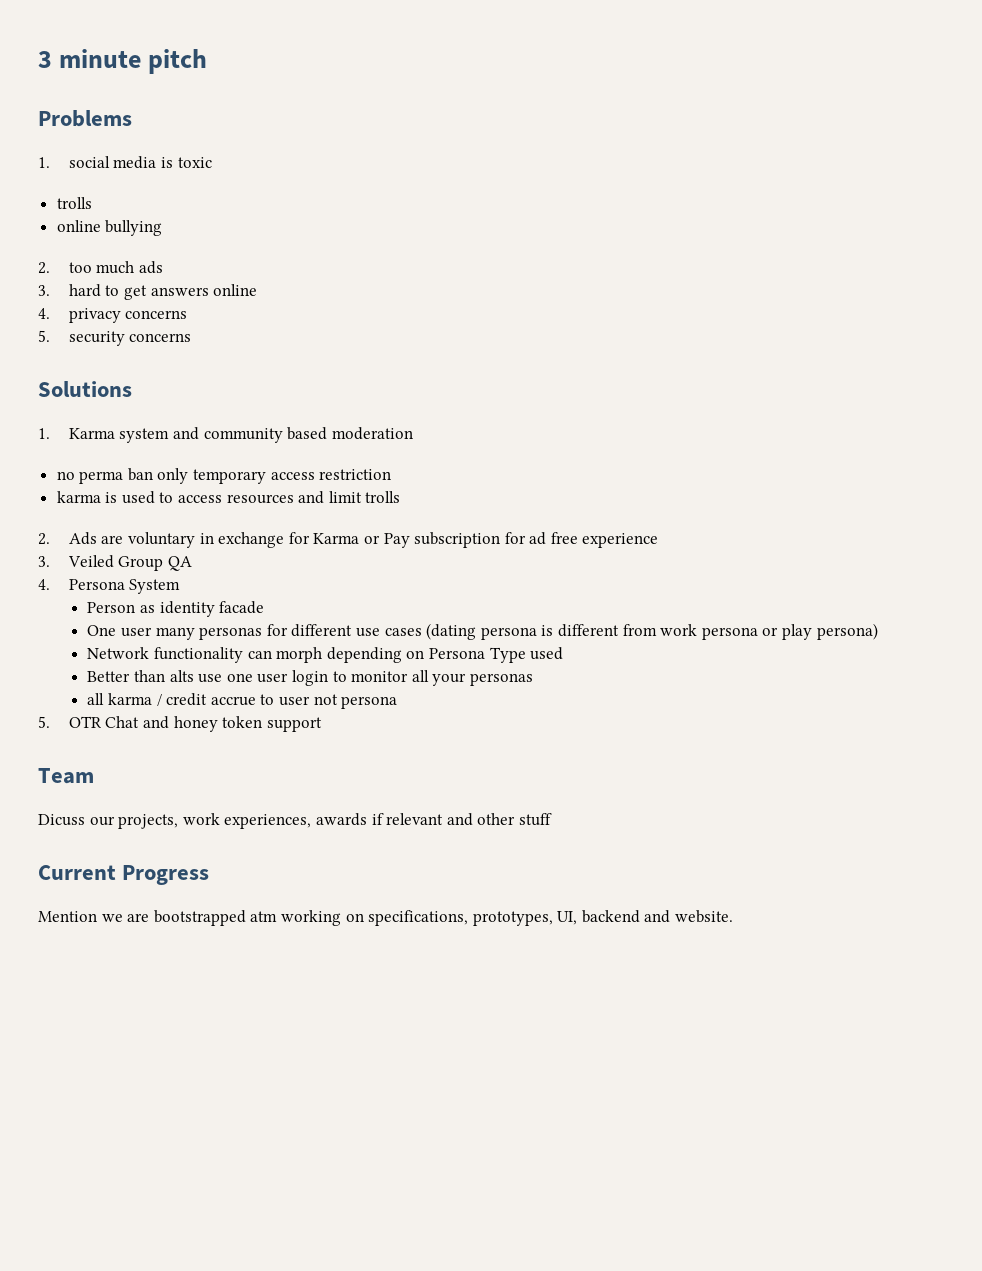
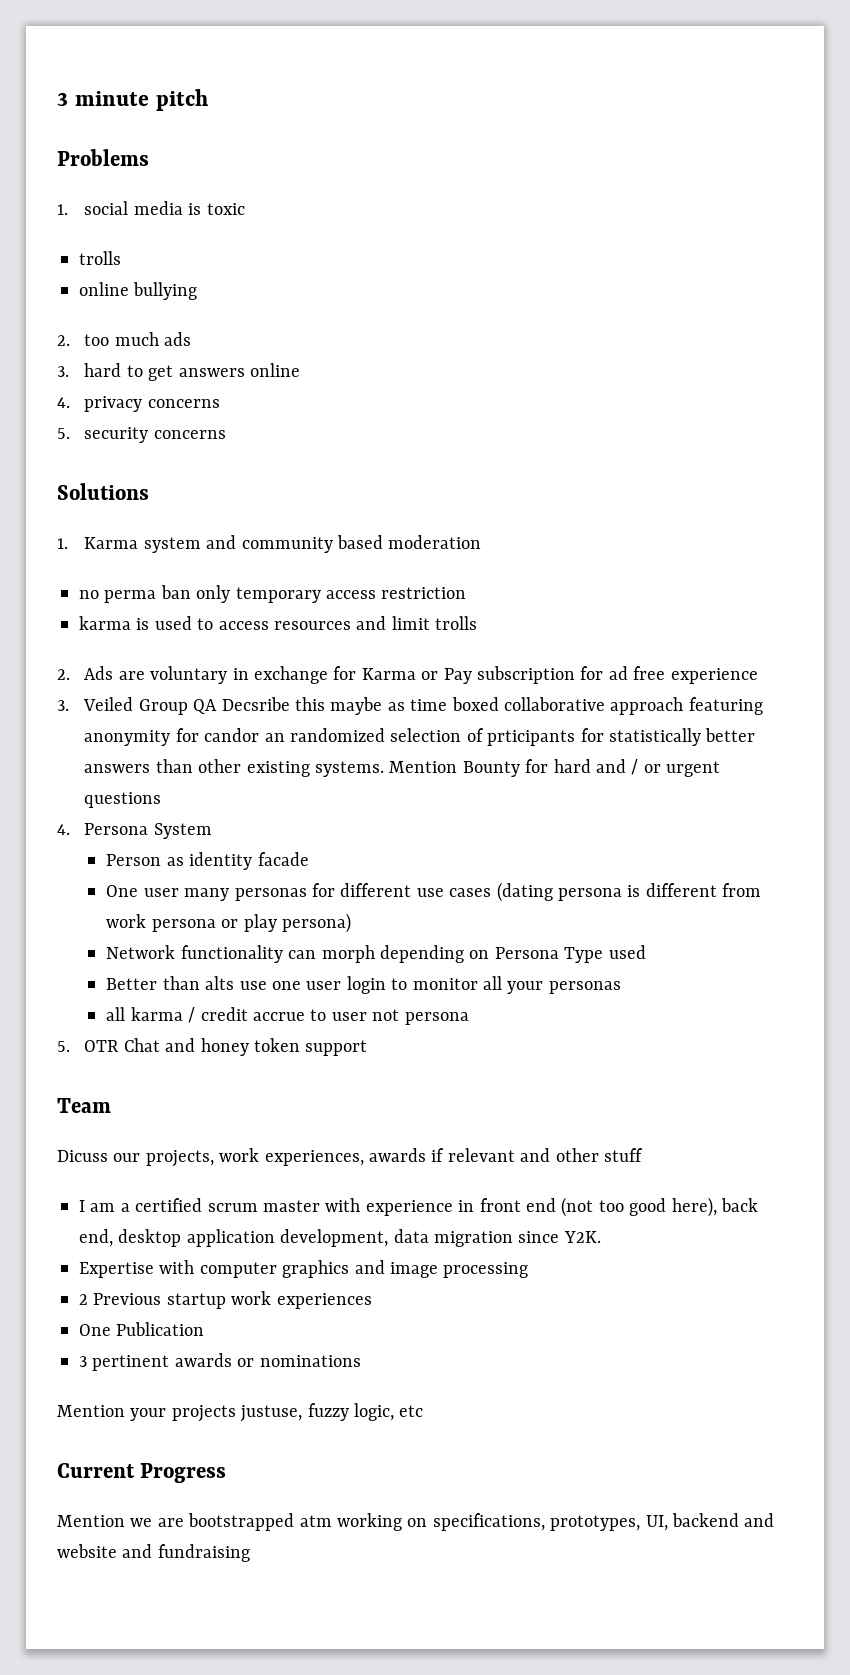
- 3. Veiled Group QA
+ 3. Veiled Group QA Decsribe this maybe as time boxed collaborative approach featuring anonymity for candor an randomized selection of prticipants for statistically better answers than other existing systems. Mention Bounty for hard and / or urgent questions
+ I am a certified scrum master with experience in front end (not too good here), back end, desktop application development, data migration since Y2K.
+ Expertise with computer graphics and image processing
+ 2 Previous startup work experiences
+ One Publication
+ 3 pertinent awards or nominations
+ Mention your projects justuse, fuzzy logic, etc
- Mention we are bootstrapped atm working on specifications, prototypes, UI, backend and website.
+ Mention we are bootstrapped atm working on specifications, prototypes, UI, backend and website and fundraising

